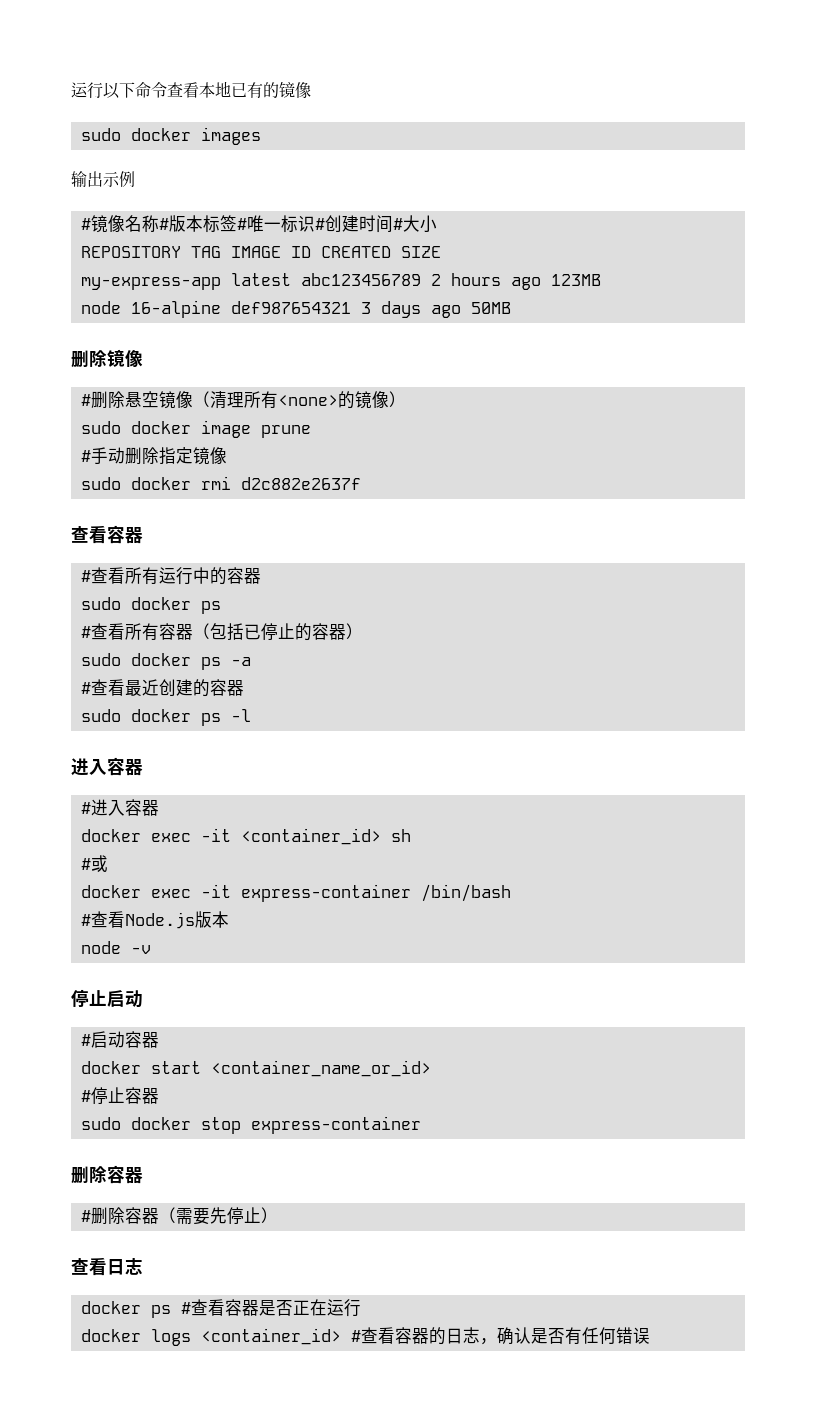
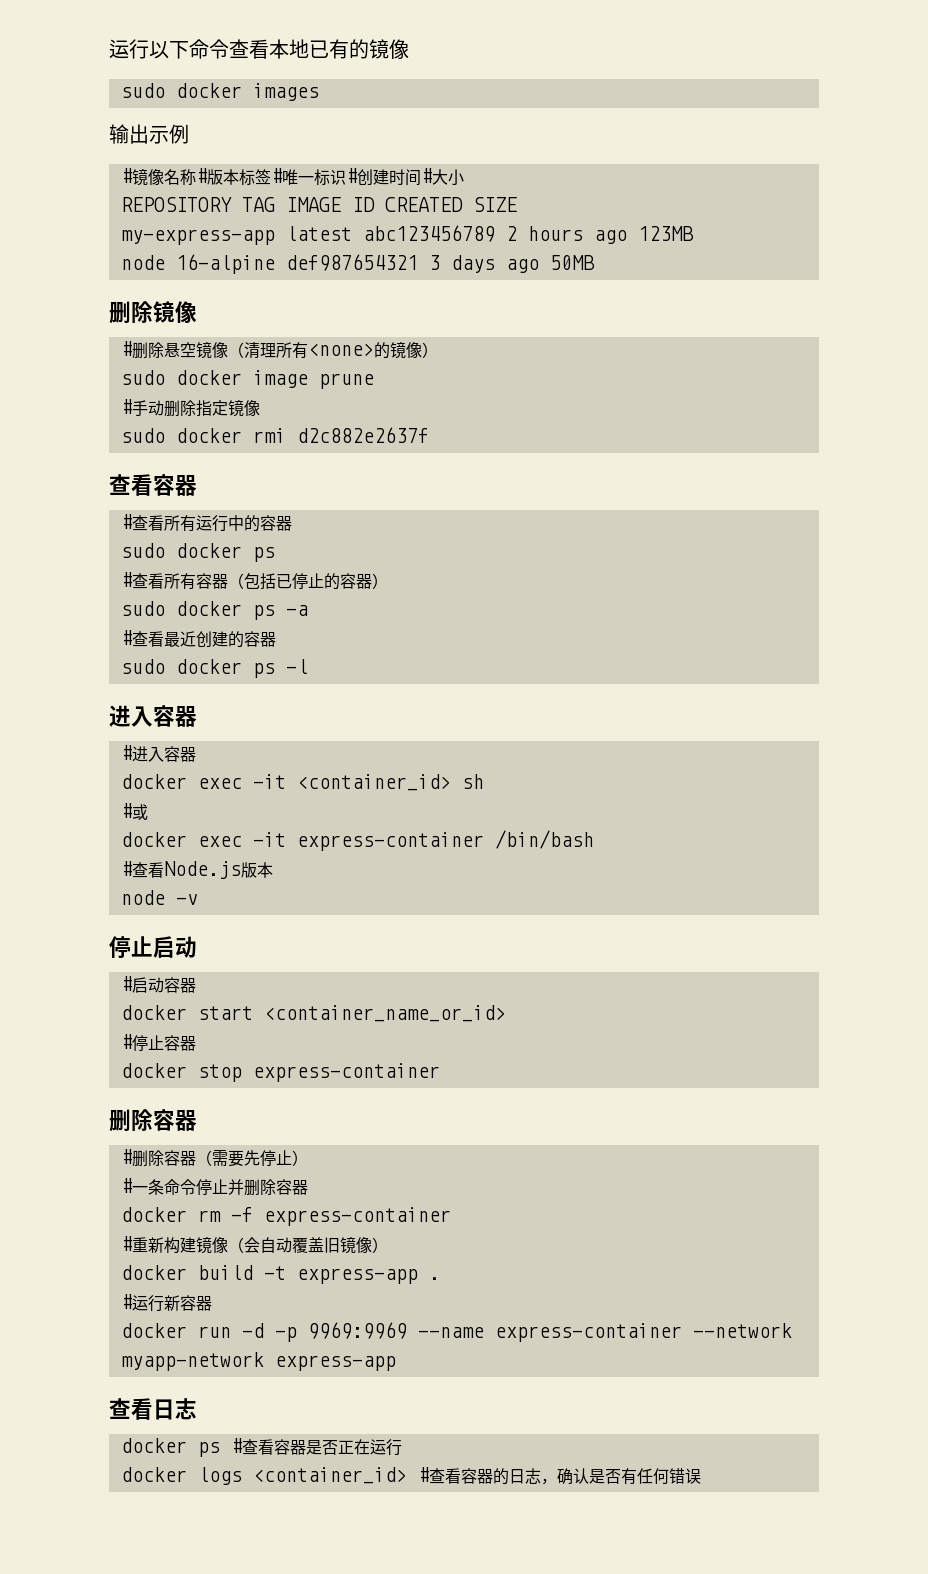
- sudo docker stop express-container
+ docker stop express-container
+ #一条命令停止并删除容器
+ docker rm -f express-container
+ #重新构建镜像（会自动覆盖旧镜像）
+ docker build -t express-app .
+ #运行新容器
+ docker run -d -p 9969:9969 --name express-container --network myapp-network express-app

